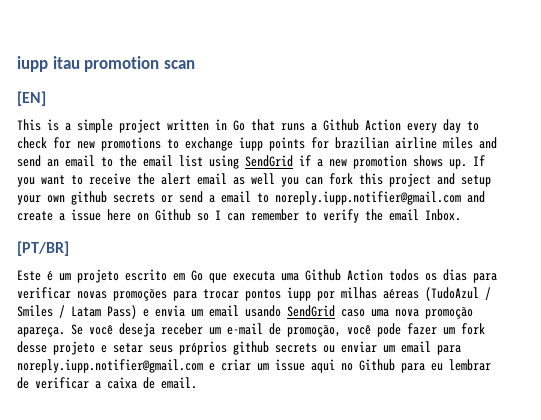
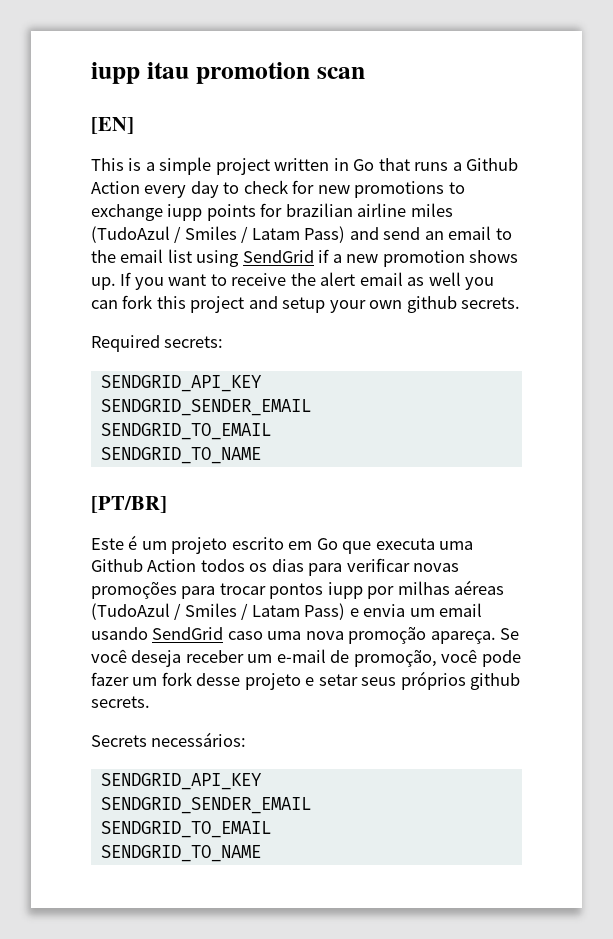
- This is a simple project written in Go that runs a Github Action every day to check for new promotions to exchange iupp points for brazilian airline miles and send an email to the email list using SendGrid if a new promotion shows up.
+ This is a simple project written in Go that runs a Github Action every day to check for new promotions to exchange iupp points for brazilian airline miles (TudoAzul / Smiles / Latam Pass) and send an email to the email list using SendGrid if a new promotion shows up.
- If you want to receive the alert email as well you can fork this project and setup your own github secrets or send a email to noreply.iupp.notifier@gmail.com and create a issue here on Github so I can remember to verify the email Inbox.
+ If you want to receive the alert email as well you can fork this project and setup your own github secrets.
+ Required secrets:
+ SENDGRID_API_KEY
+ SENDGRID_SENDER_EMAIL
+ SENDGRID_TO_EMAIL
+ SENDGRID_TO_NAME
- Se você deseja receber um e-mail de promoção, você pode fazer um fork desse projeto e setar seus próprios github secrets ou enviar um email para noreply.iupp.notifier@gmail.com e criar um issue aqui no Github para eu lembrar de verificar a caixa de email.
+ Se você deseja receber um e-mail de promoção, você pode fazer um fork desse projeto e setar seus próprios github secrets.
+ Secrets necessários:
+ SENDGRID_API_KEY
+ SENDGRID_SENDER_EMAIL
+ SENDGRID_TO_EMAIL
+ SENDGRID_TO_NAME

